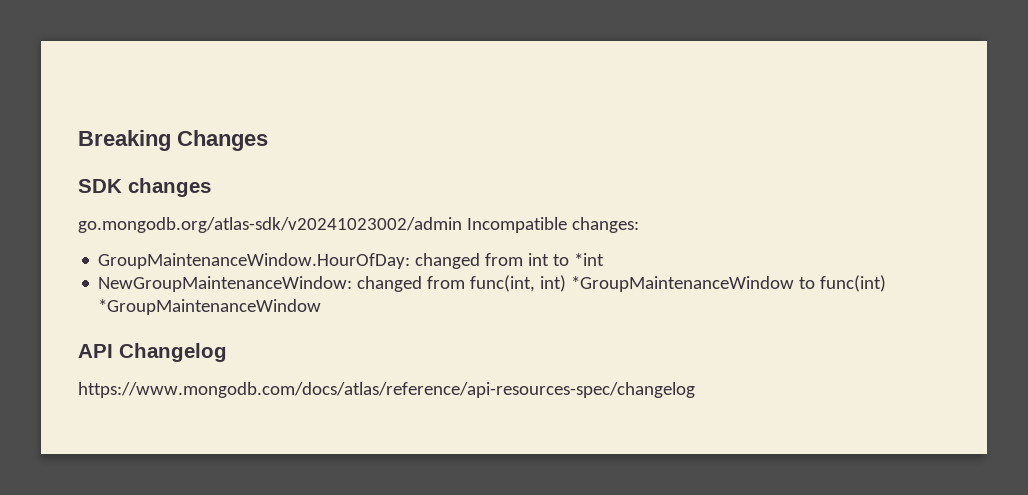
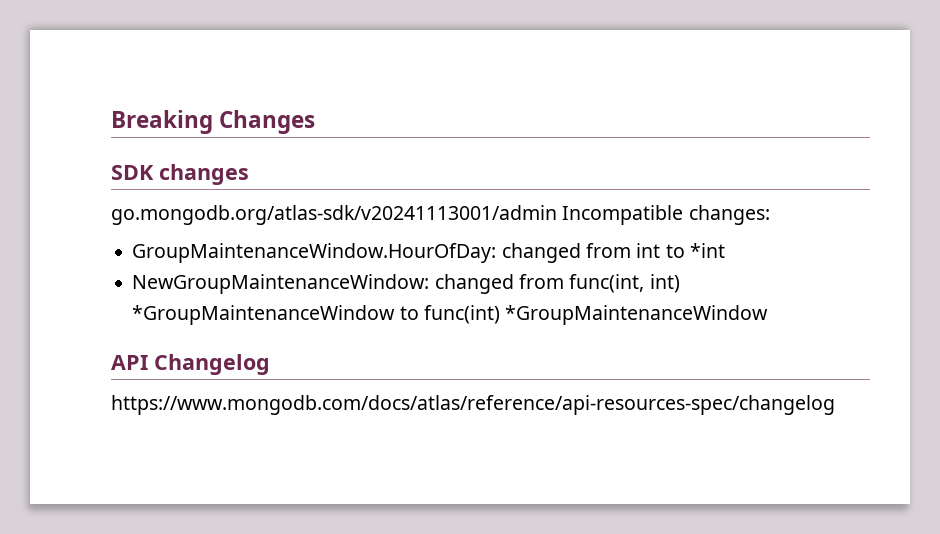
- go.mongodb.org/atlas-sdk/v20241023002/admin Incompatible changes:
+ go.mongodb.org/atlas-sdk/v20241113001/admin Incompatible changes:

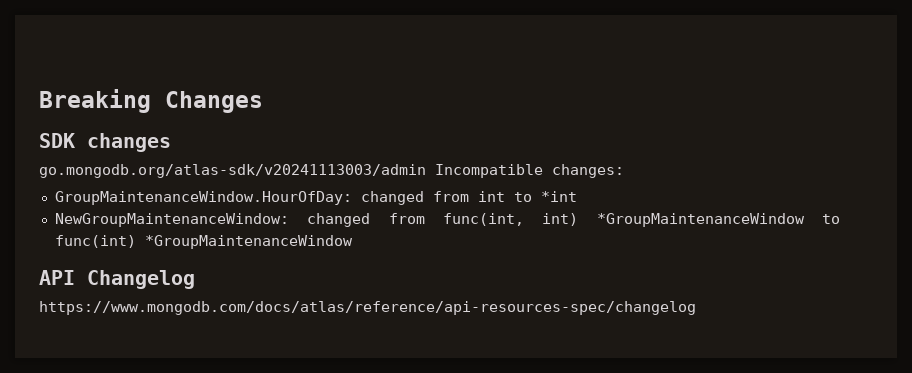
- go.mongodb.org/atlas-sdk/v20241113001/admin Incompatible changes:
+ go.mongodb.org/atlas-sdk/v20241113003/admin Incompatible changes:

